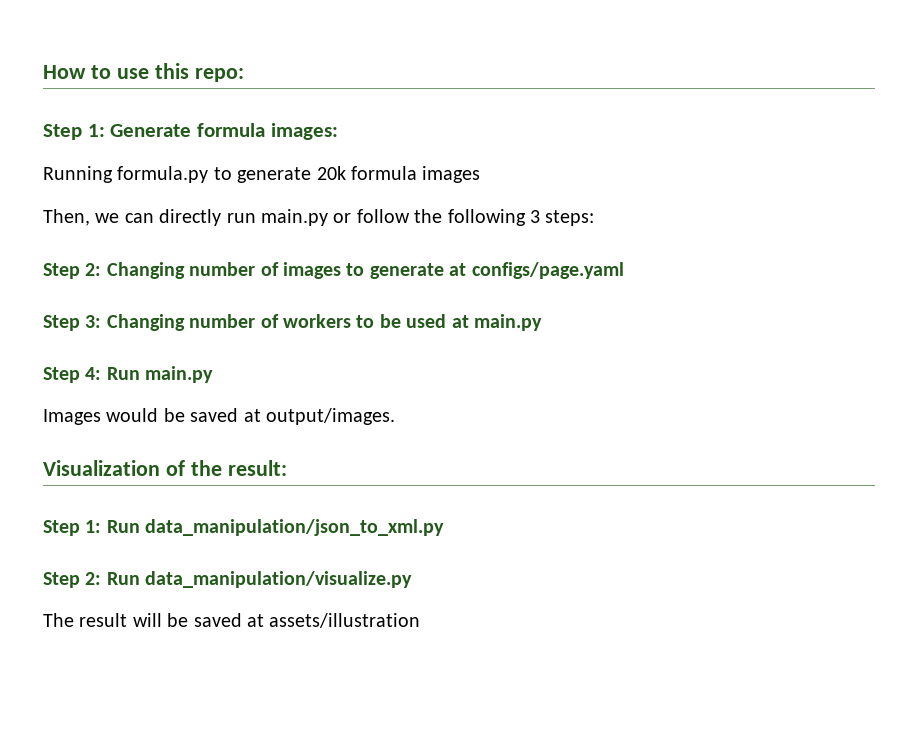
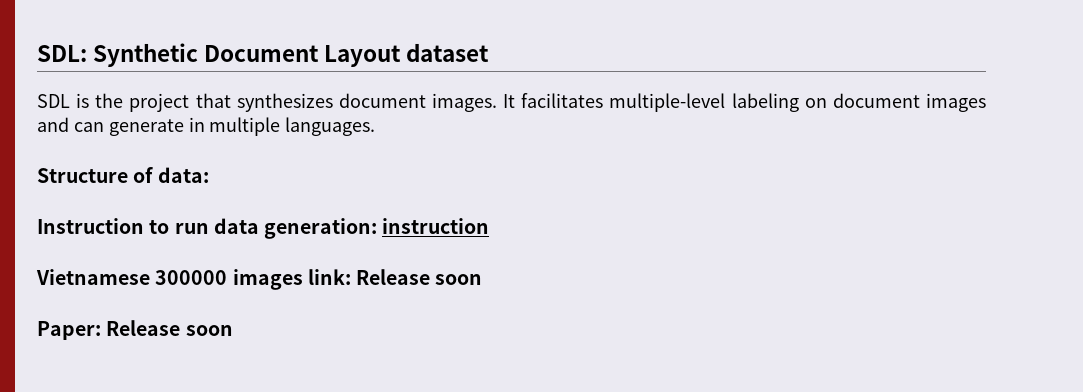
- How to use this repo:
- Step 1: Generate formula images:
- Running formula.py to generate 20k formula images
- Then, we can directly run main.py or follow the following 3 steps:
- Step 2: Changing number of images to generate at configs/page.yaml
- Step 3: Changing number of workers to be used at main.py
- Step 4: Run main.py
- Images would be saved at output/images.
- Visualization of the result:
- Step 1: Run data_manipulation/json_to_xml.py
- Step 2: Run data_manipulation/visualize.py
- The result will be saved at assets/illustration
+ SDL: Synthetic Document Layout dataset
+ SDL is the project that synthesizes document images. It facilitates multiple-level labeling on document images and can generate in multiple languages.
+ Structure of data:
+ Instruction to run data generation: instruction
+ Vietnamese 300000 images link: Release soon
+ Paper: Release soon

